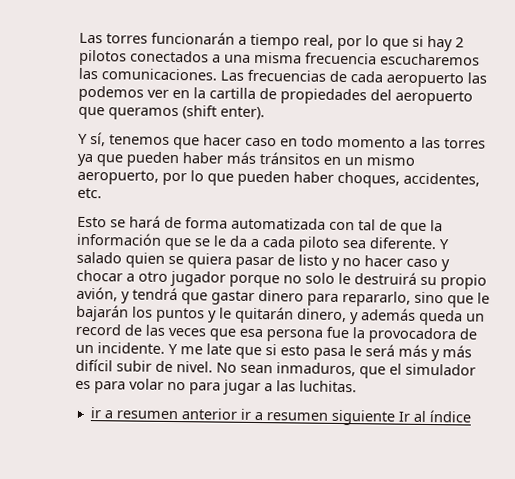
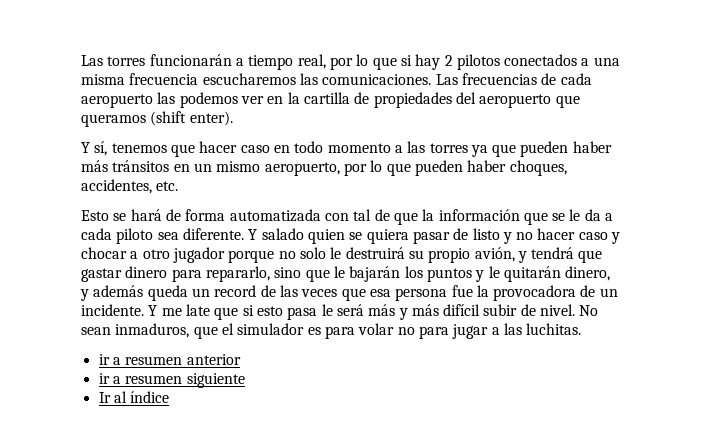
- ir a resumen anterior ir a resumen siguiente Ir al índice
+ ir a resumen anterior
+ ir a resumen siguiente
+ Ir al índice

